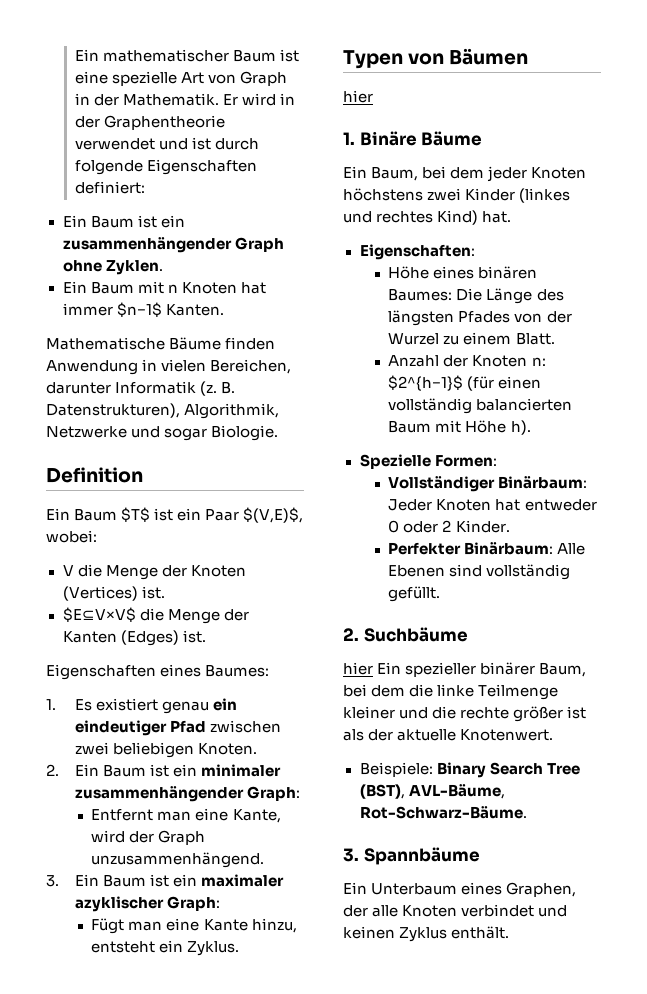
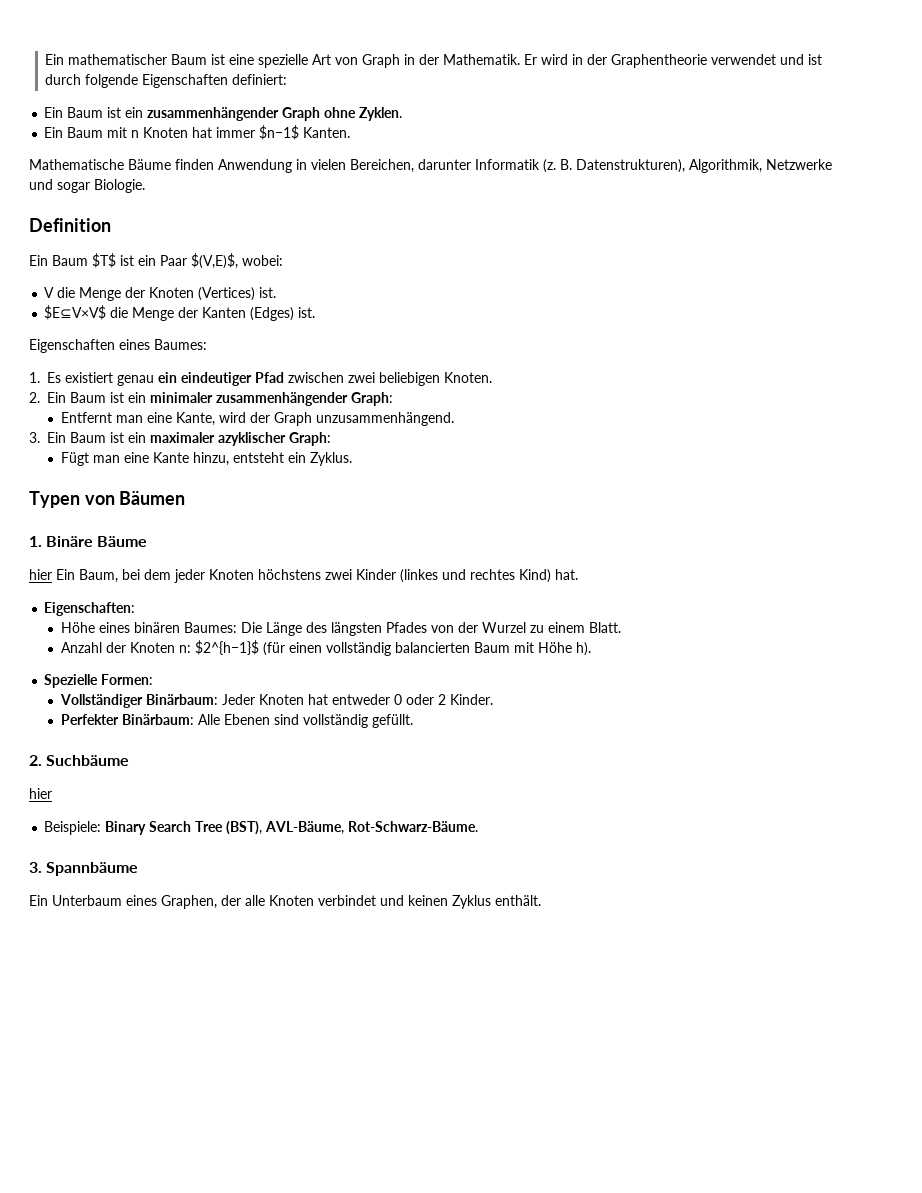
  Typen von Bäumen
- hier
- Ein Baum, bei dem jeder Knoten höchstens zwei Kinder (linkes und rechtes Kind) hat.
+ hier Ein Baum, bei dem jeder Knoten höchstens zwei Kinder (linkes und rechtes Kind) hat.
  2. Suchbäume
- hier Ein spezieller binärer Baum, bei dem die linke Teilmenge kleiner und die rechte größer ist als der aktuelle Knotenwert.
+ hier

